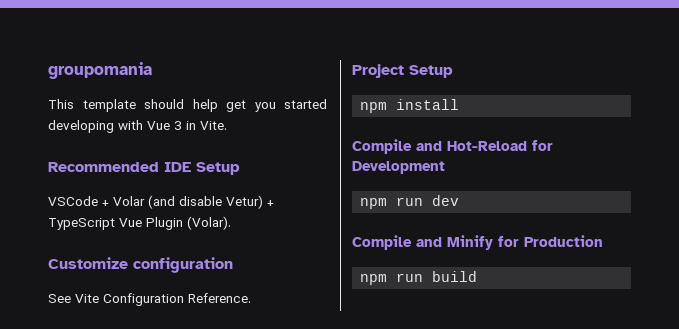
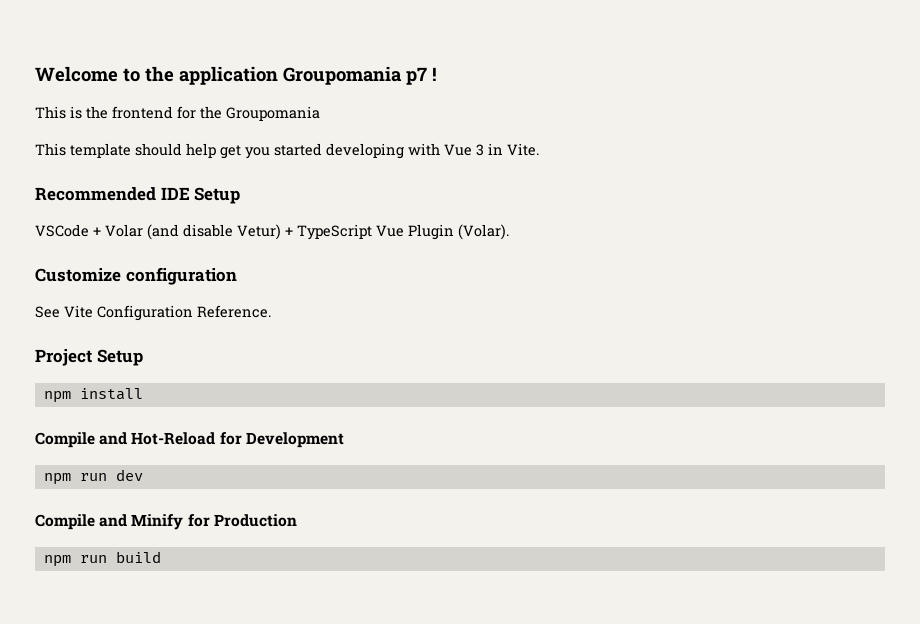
- groupomania
+ Welcome to the application Groupomania p7 !
+ This is the frontend for the Groupomania

